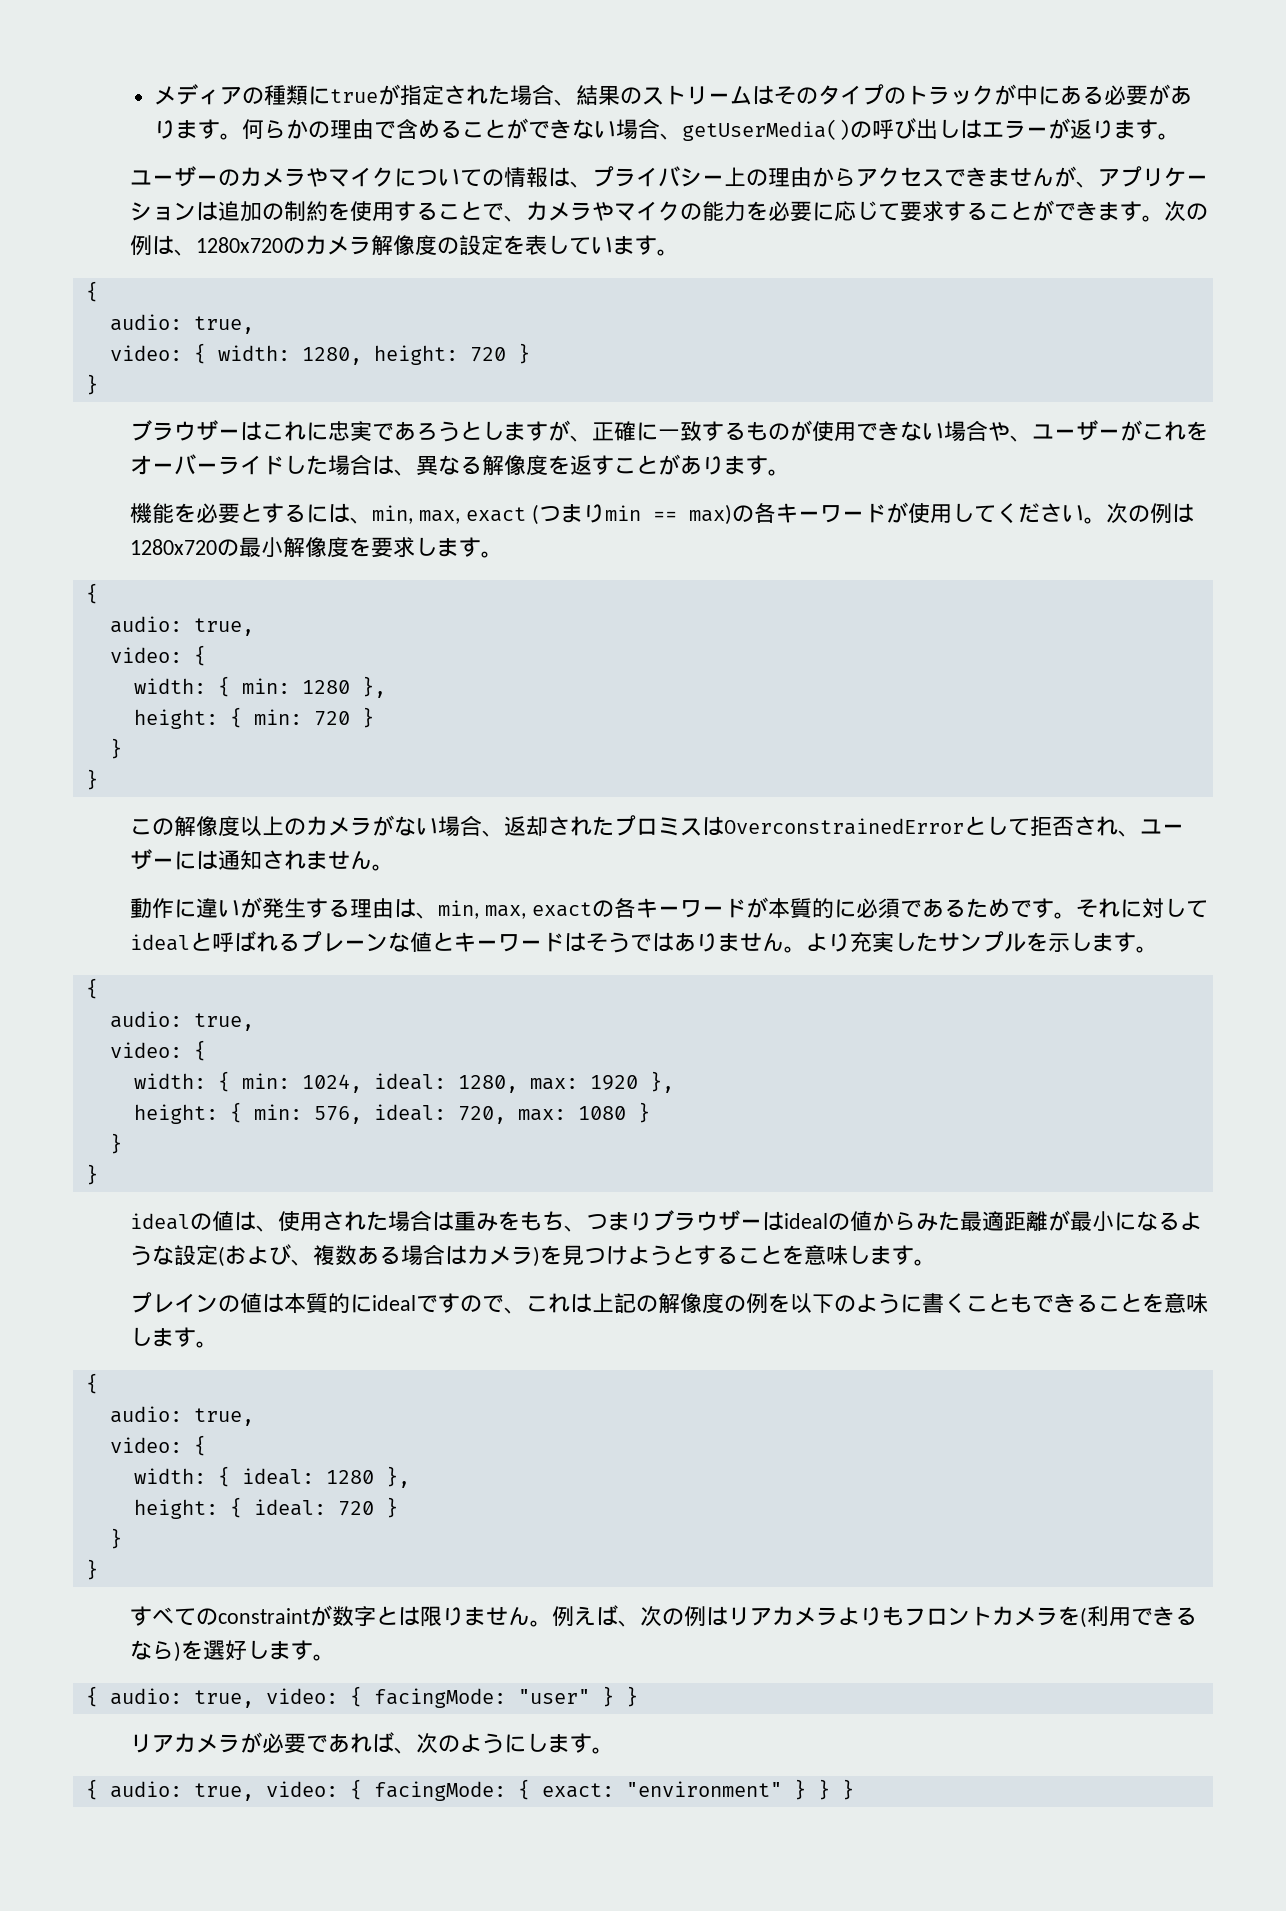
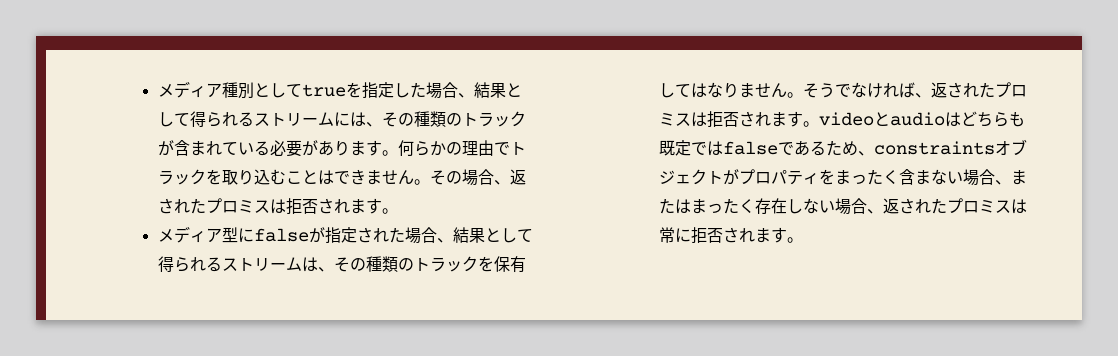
- メディアの種類にtrueが指定された場合、結果のストリームはそのタイプのトラックが中にある必要があります。
+ メディア種別としてtrueを指定した場合、結果として得られるストリームには、その種類のトラックが含まれている必要があります。
- 何らかの理由で含めることができない場合、getUserMedia()の呼び出しはエラーが返ります。
- ユーザーのカメラやマイクについての情報は、プライバシー上の理由からアクセスできませんが、アプリケーションは追加の制約を使用することで、カメラやマイクの能力を必要に応じて要求することができます。次の例は、1280x720のカメラ解像度の設定を表しています。
- {
- audio: true,
- video: { width: 1280, height: 720 }
- }
- ブラウザーはこれに忠実であろうとしますが、正確に一致するものが使用できない場合や、ユーザーがこれをオーバーライドした場合は、異なる解像度を返すことがあります。
- 機能を必要とするには、min, max, exact (つまりmin == max)の各キーワードが使用してください。次の例は1280x720の最小解像度を要求します。
- {
- audio: true,
- video: {
- width: { min: 1280 },
- height: { min: 720 }
- }
- }
- この解像度以上のカメラがない場合、返却されたプロミスはOverconstrainedErrorとして拒否され、ユーザーには通知されません。
- 動作に違いが発生する理由は、min, max, exactの各キーワードが本質的に必須であるためです。それに対してidealと呼ばれるプレーンな値とキーワードはそうではありません。より充実したサンプルを示します。
- {
- audio: true,
- video: {
- width: { min: 1024, ideal: 1280, max: 1920 },
- height: { min: 576, ideal: 720, max: 1080 }
- }
- }
- idealの値は、使用された場合は重みをもち、つまりブラウザーはidealの値からみた最適距離が最小になるような設定(および、複数ある場合はカメラ)を見つけようとすることを意味します。
- プレインの値は本質的にidealですので、これは上記の解像度の例を以下のように書くこともできることを意味します。
- {
- audio: true,
- video: {
- width: { ideal: 1280 },
- height: { ideal: 720 }
- }
- }
- すべてのconstraintが数字とは限りません。例えば、次の例はリアカメラよりもフロントカメラを(利用できるなら)を選好します。
- { audio: true, video: { facingMode: "user" } }
- リアカメラが必要であれば、次のようにします。
- { audio: true, video: { facingMode: { exact: "environment" } } }
+ 何らかの理由でトラックを取り込むことはできません。その場合、返されたプロミスは拒否されます。
+ メディア型にfalseが指定された場合、結果として得られるストリームは、その種類のトラックを保有してはなりません。そうでなければ、返されたプロミスは拒否されます。videoとaudioはどちらも既定ではfalseであるため、constraintsオブジェクトがプロパティをまったく含まない場合、またはまったく存在しない場合、返されたプロミスは常に拒否されます。

